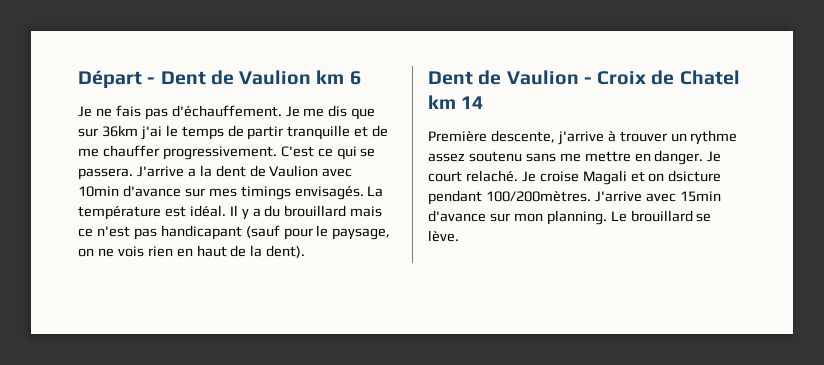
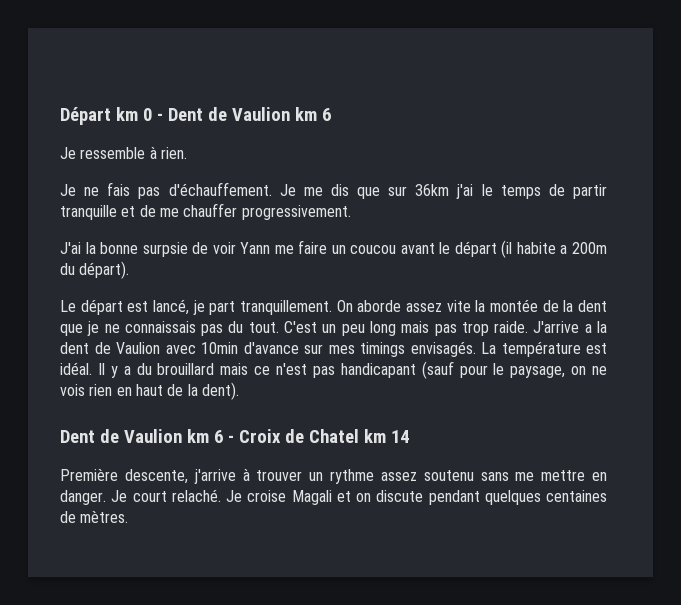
- Départ - Dent de Vaulion km 6
+ Départ km 0 - Dent de Vaulion km 6
+ Je ressemble à rien.
- Je me dis que sur 36km j'ai le temps de partir tranquille et de me chauffer progressivement. C'est ce qui se passera.
+ Je me dis que sur 36km j'ai le temps de partir tranquille et de me chauffer progressivement.
+ J'ai la bonne surpsie de voir Yann me faire un coucou avant le départ (il habite a 200m du départ).
+ Le départ est lancé, je part tranquillement. On aborde assez vite la montée de la dent que je ne connaissais pas du tout. C'est un peu long mais pas trop raide.
- Dent de Vaulion - Croix de Chatel km 14
+ Dent de Vaulion km 6 - Croix de Chatel km 14
- Je croise Magali et on dsicture pendant 100/200mètres. J'arrive avec 15min d'avance sur mon planning. Le brouillard se lève.
+ Je croise Magali et on discute pendant quelques centaines de mètres.

